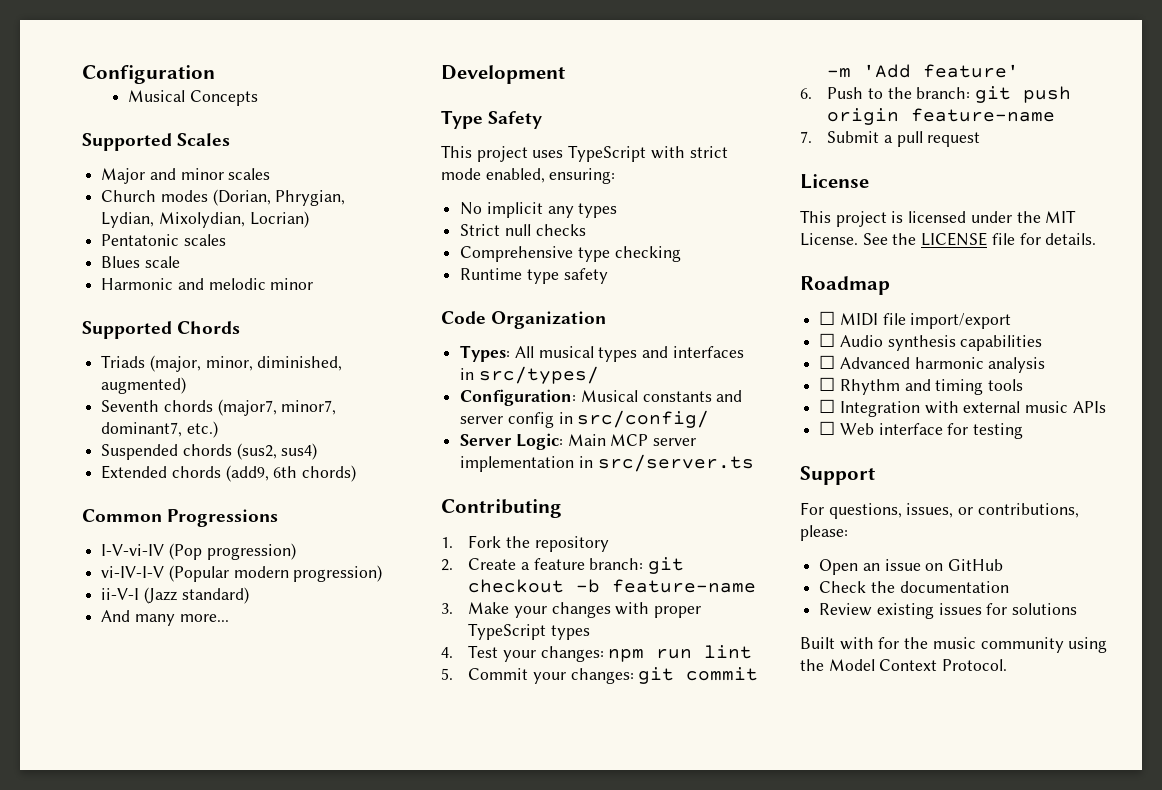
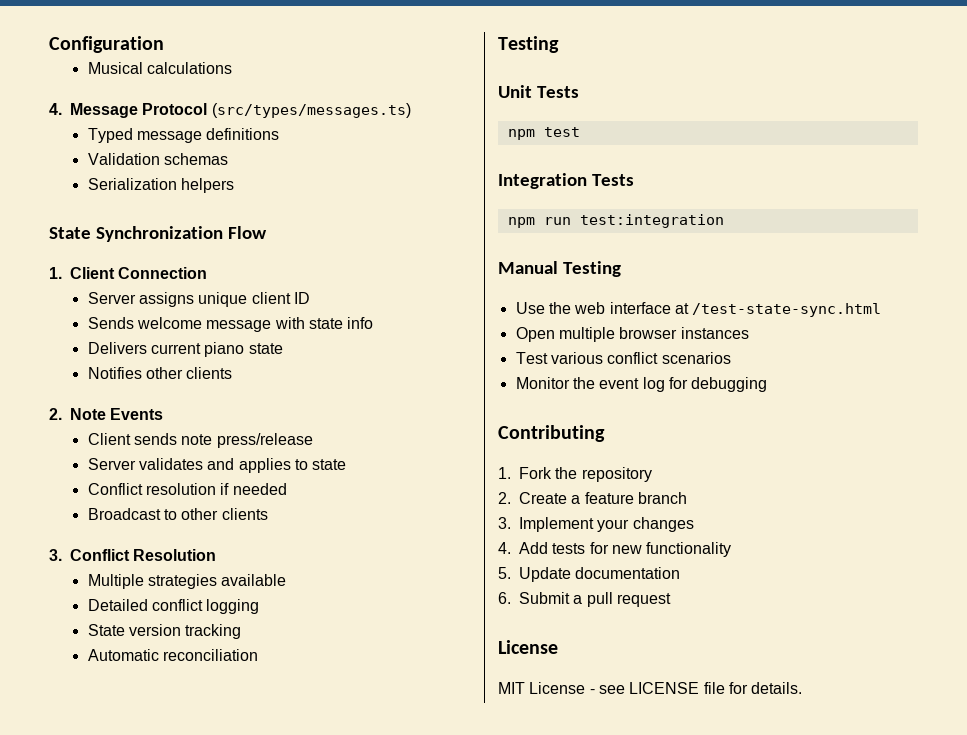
- Musical Concepts
- Supported Scales
- Major and minor scales
- Church modes (Dorian, Phrygian, Lydian, Mixolydian, Locrian)
- Pentatonic scales
- Blues scale
- Harmonic and melodic minor
- Supported Chords
- Triads (major, minor, diminished, augmented)
- Seventh chords (major7, minor7, dominant7, etc.)
- Suspended chords (sus2, sus4)
- Extended chords (add9, 6th chords)
- Common Progressions
- I-V-vi-IV (Pop progression)
- vi-IV-I-V (Popular modern progression)
- ii-V-I (Jazz standard)
- And many more...
- Development
- Type Safety
- This project uses TypeScript with strict mode enabled, ensuring:
- No implicit any types
- Strict null checks
- Comprehensive type checking
- Runtime type safety
- Code Organization
- Types: All musical types and interfaces in src/types/
- Configuration: Musical constants and server config in src/config/
- Server Logic: Main MCP server implementation in src/server.ts
+ Musical calculations
+ 4. Message Protocol (src/types/messages.ts)
+ Typed message definitions
+ Validation schemas
+ Serialization helpers
+ State Synchronization Flow
+ 1. Client Connection
+ Server assigns unique client ID
+ Sends welcome message with state info
+ Delivers current piano state
+ Notifies other clients
+ 2. Note Events
+ Client sends note press/release
+ Server validates and applies to state
+ Conflict resolution if needed
+ Broadcast to other clients
+ 3. Conflict Resolution
+ Multiple strategies available
+ Detailed conflict logging
+ State version tracking
+ Automatic reconciliation
+ Testing
+ Unit Tests
+ npm test
+ Integration Tests
+ npm run test:integration
+ Manual Testing
+ Use the web interface at /test-state-sync.html
+ Open multiple browser instances
+ Test various conflict scenarios
+ Monitor the event log for debugging
- 2. Create a feature branch: git checkout -b feature-name
- 3. Make your changes with proper TypeScript types
- 4. Test your changes: npm run lint
- 5. Commit your changes: git commit -m 'Add feature'
- 6. Push to the branch: git push origin feature-name
- 7. Submit a pull request
+ 2. Create a feature branch
+ 3. Implement your changes
+ 4. Add tests for new functionality
+ 5. Update documentation
+ 6. Submit a pull request
- This project is licensed under the MIT License. See the LICENSE file for details.
- Roadmap
- ☐ MIDI file import/export
- ☐ Audio synthesis capabilities
- ☐ Advanced harmonic analysis
- ☐ Rhythm and timing tools
- ☐ Integration with external music APIs
- ☐ Web interface for testing
- Support
- For questions, issues, or contributions, please:
- Open an issue on GitHub
- Check the documentation
- Review existing issues for solutions
- Built with for the music community using the Model Context Protocol.
+ MIT License - see LICENSE file for details.

